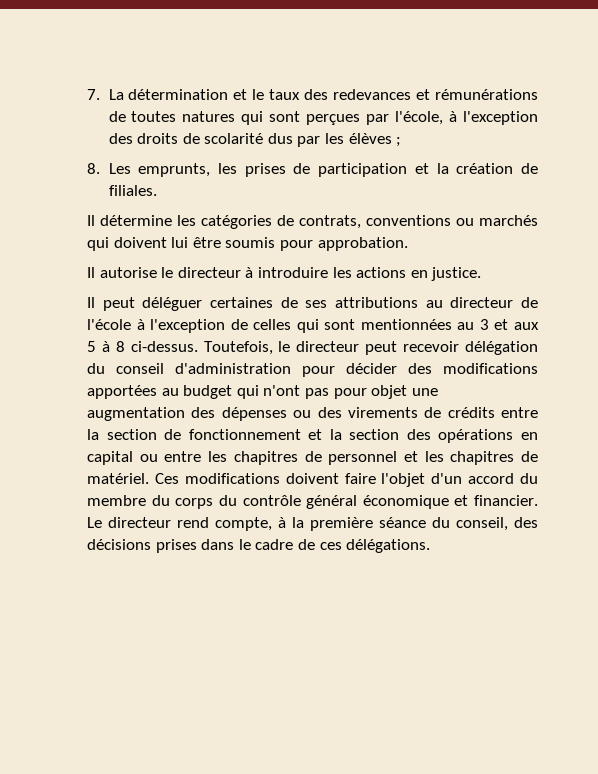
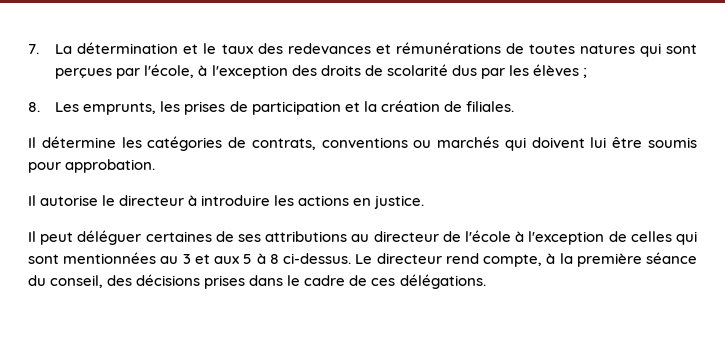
- Toutefois, le directeur peut recevoir délégation du conseil d'administration pour décider des modifications apportées au budget qui n'ont pas pour objet une augmentation des dépenses ou des virements de crédits entre la section de fonctionnement et la section des opérations en capital ou entre les chapitres de personnel et les chapitres de matériel. Ces modifications doivent faire l'objet d'un accord du membre du corps du contrôle général économique et financier.

